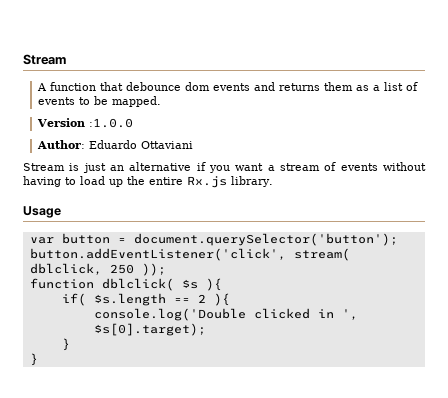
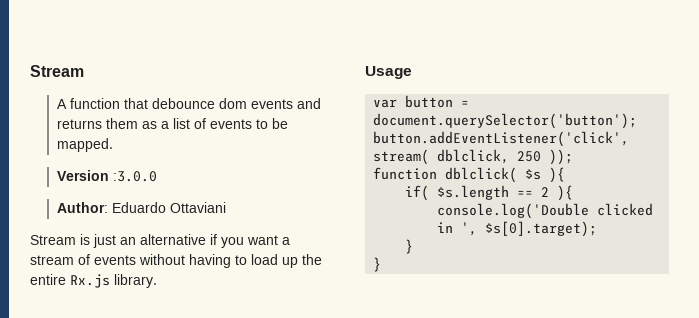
- Version :1.0.0
+ Version :3.0.0

